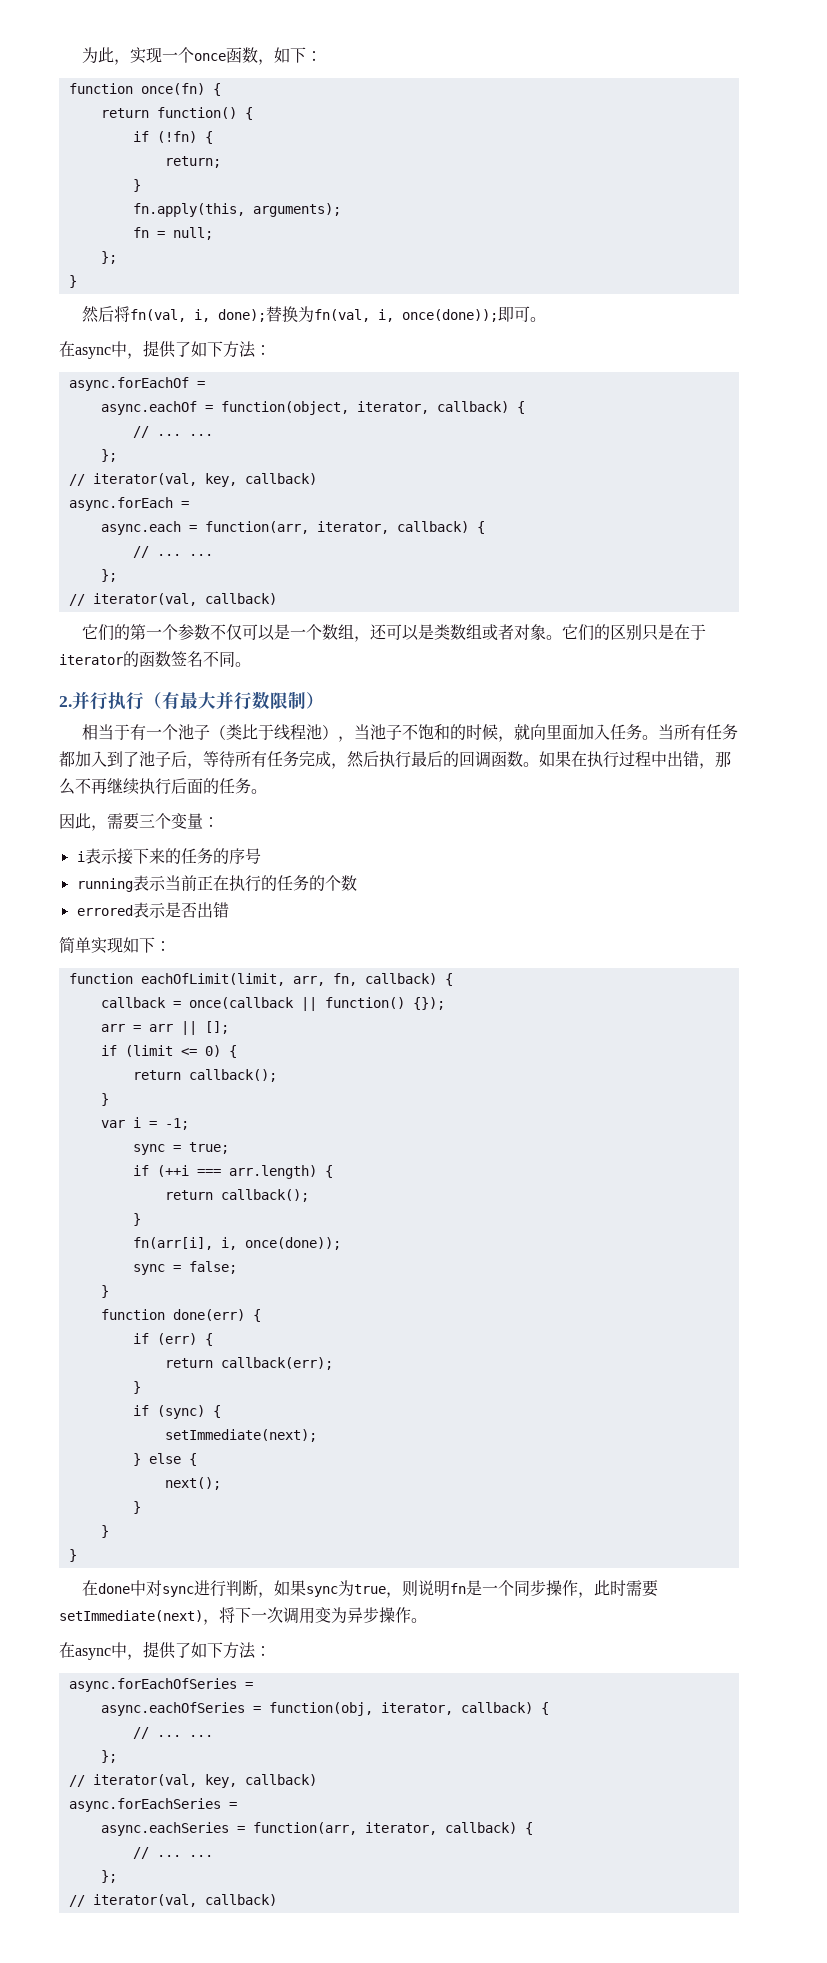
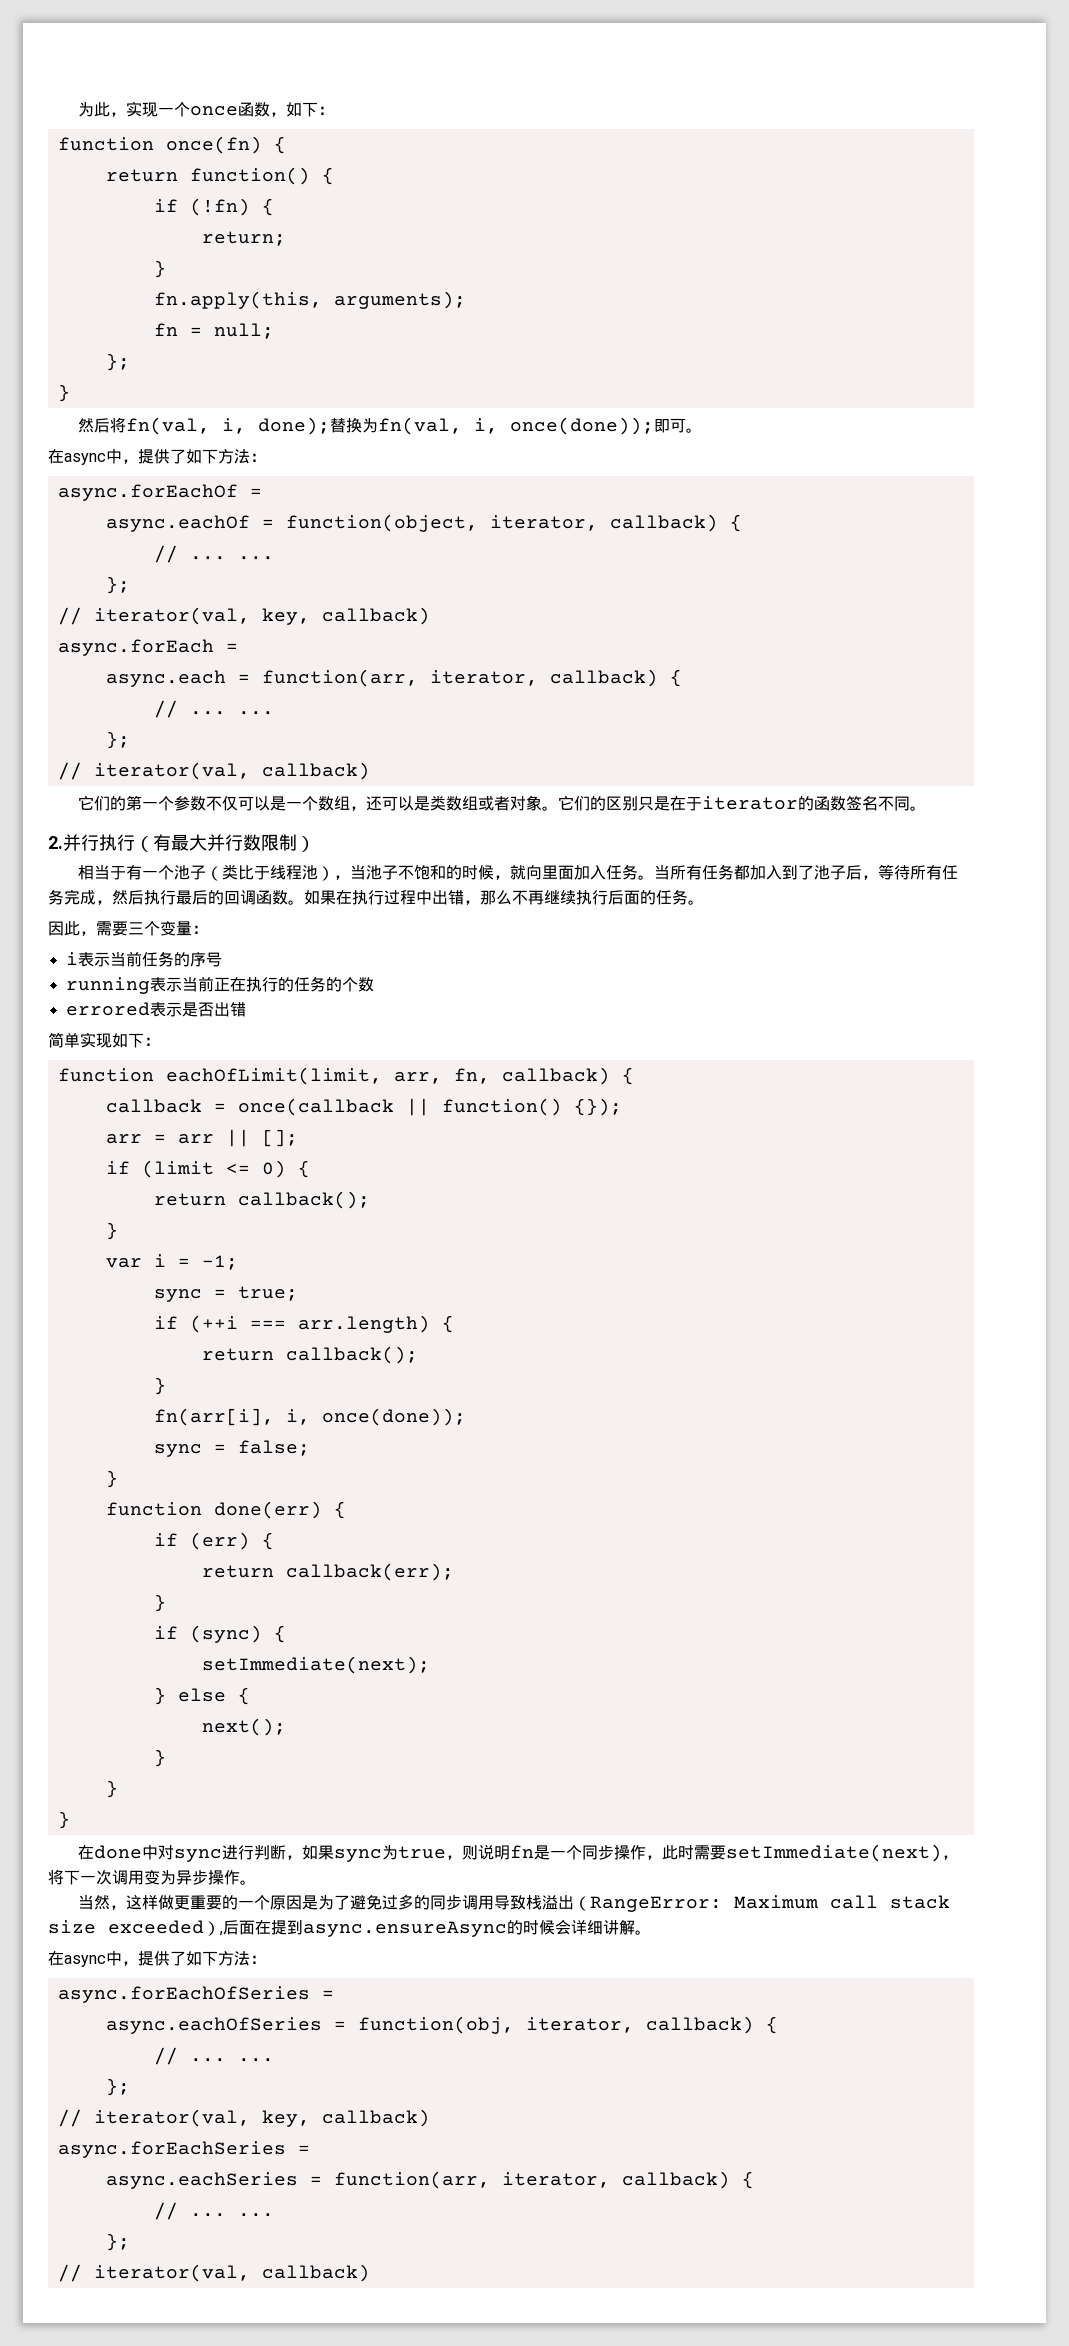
- i表示接下来的任务的序号
+ i表示当前任务的序号
+ 当然，这样做更重要的一个原因是为了避免过多的同步调用导致栈溢出（RangeError: Maximum call stack size exceeded）,后面在提到async.ensureAsync的时候会详细讲解。

